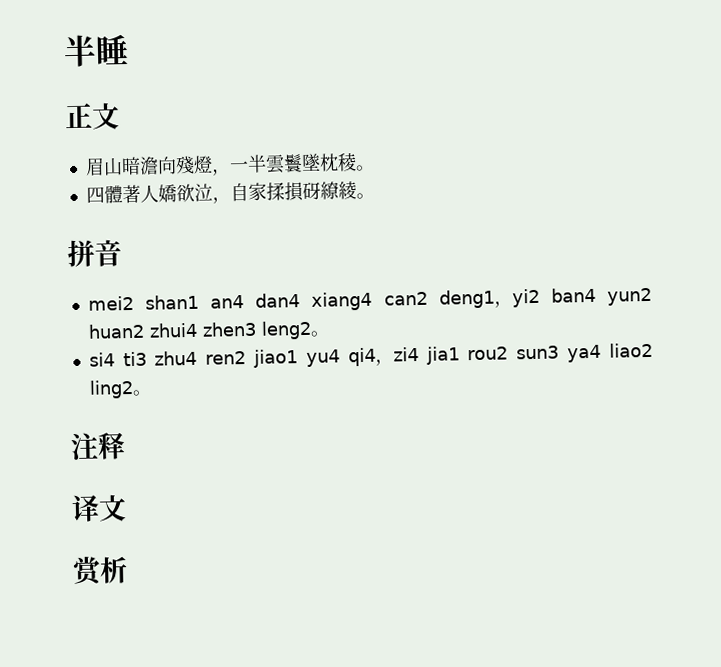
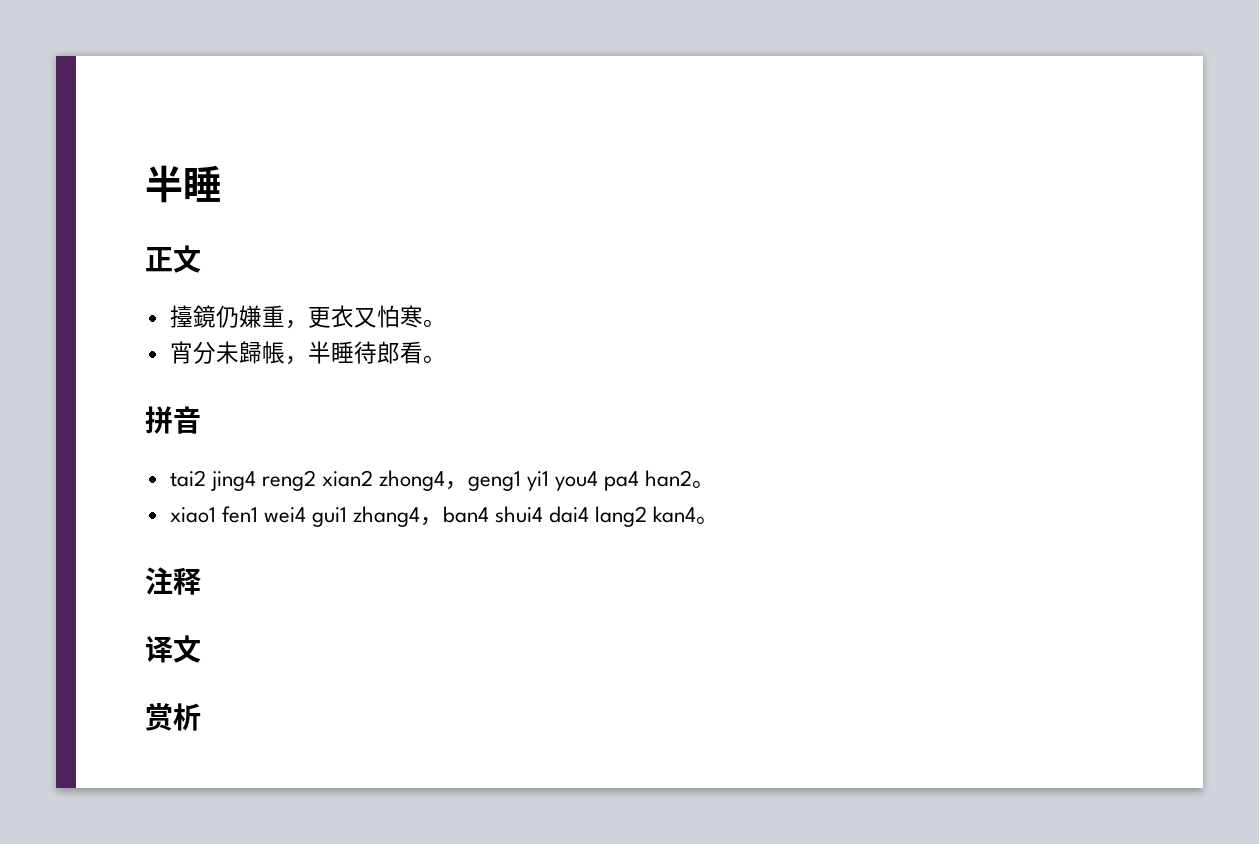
- 眉山暗澹向殘燈，一半雲鬟墜枕稜。
- 四體著人嬌欲泣，自家揉損砑繚綾。
+ 擡鏡仍嫌重，更衣又怕寒。
+ 宵分未歸帳，半睡待郎看。
  拼音
- mei2 shan1 an4 dan4 xiang4 can2 deng1，yi2 ban4 yun2 huan2 zhui4 zhen3 leng2。
- si4 ti3 zhu4 ren2 jiao1 yu4 qi4，zi4 jia1 rou2 sun3 ya4 liao2 ling2。
+ tai2 jing4 reng2 xian2 zhong4，geng1 yi1 you4 pa4 han2。
+ xiao1 fen1 wei4 gui1 zhang4，ban4 shui4 dai4 lang2 kan4。

